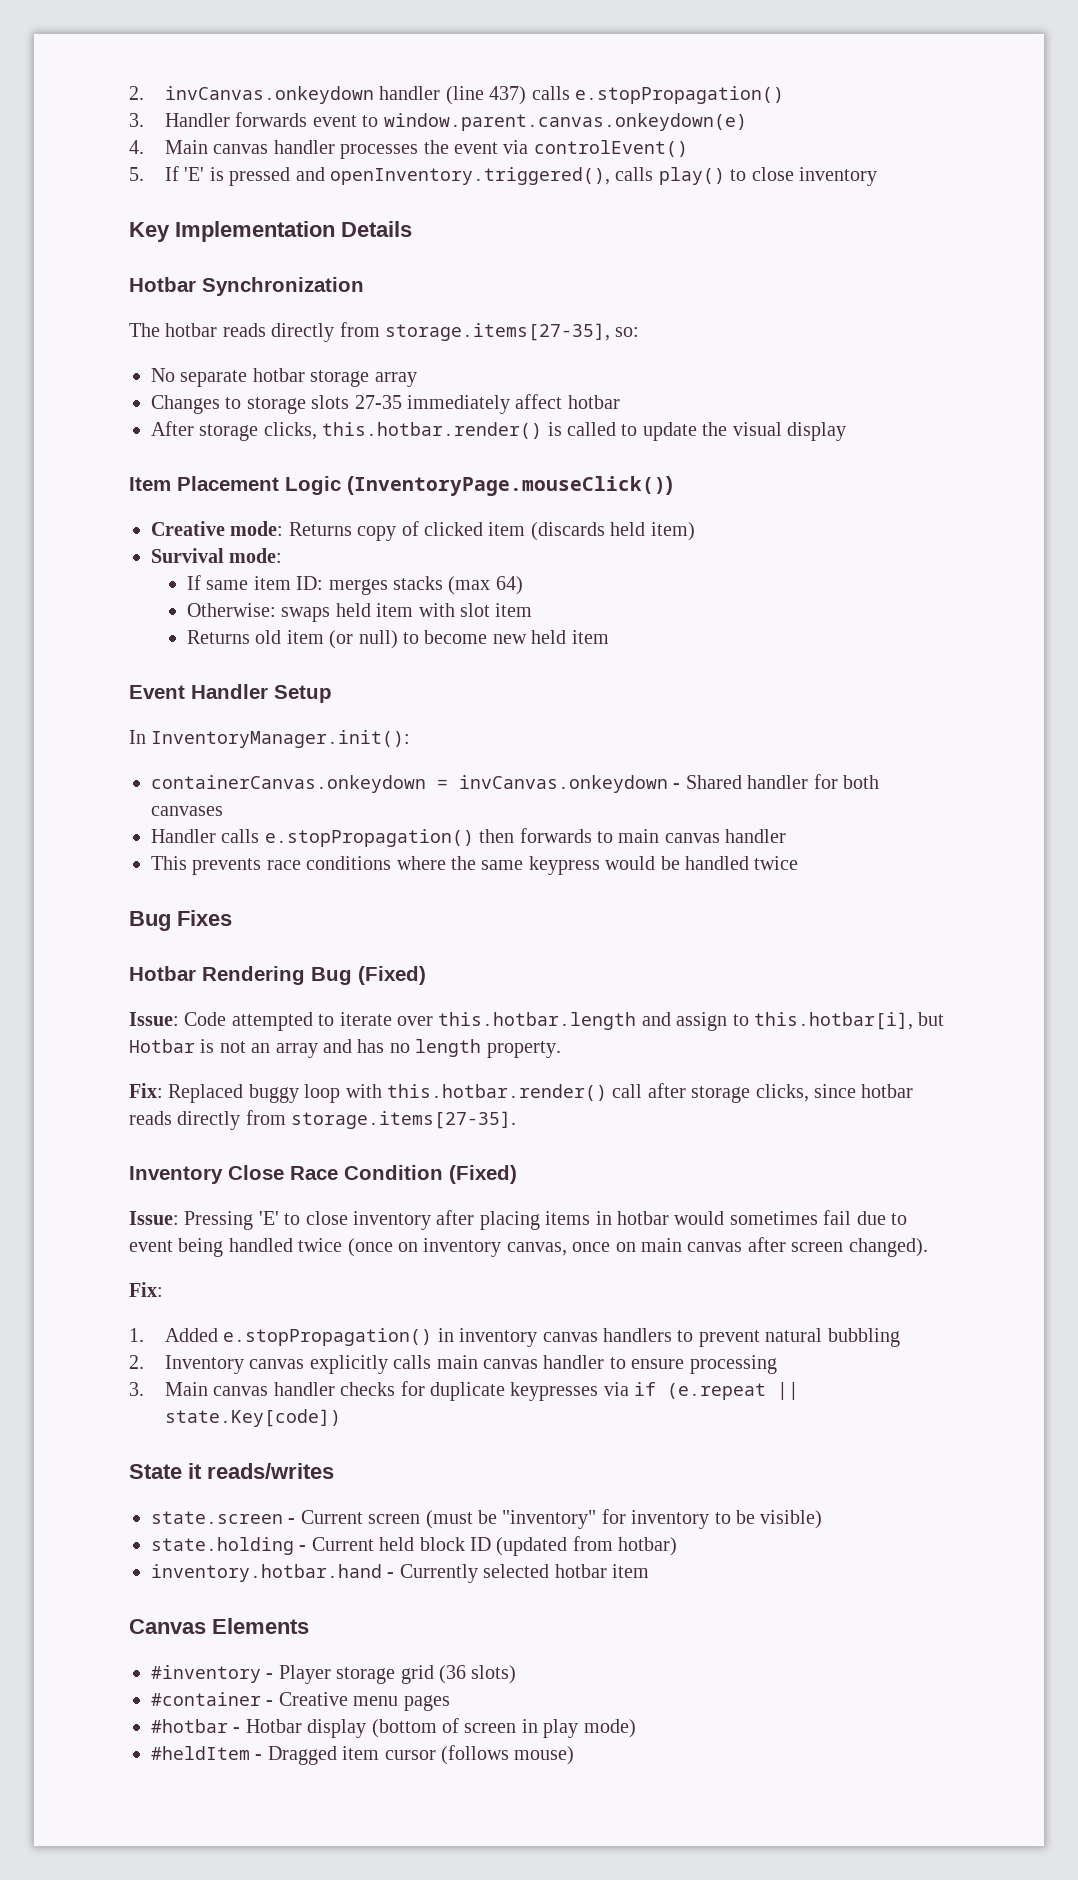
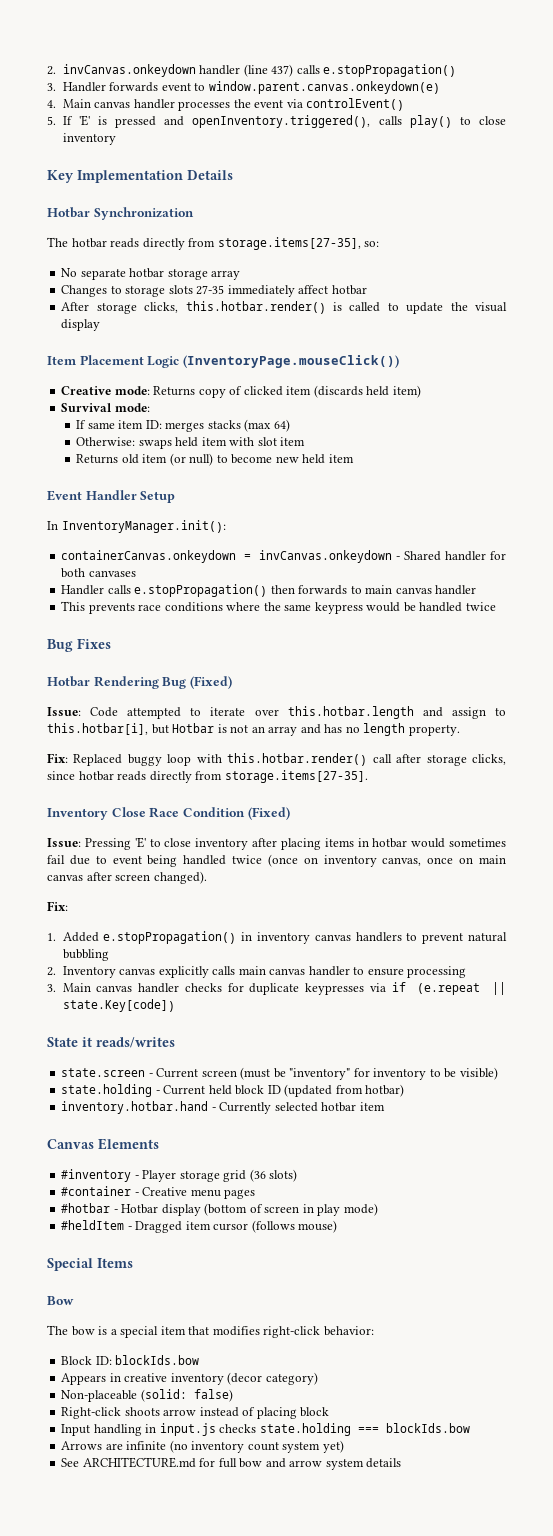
+ Special Items
+ Bow
+ The bow is a special item that modifies right-click behavior:
+ Block ID: blockIds.bow
+ Appears in creative inventory (decor category)
+ Non-placeable (solid: false)
+ Right-click shoots arrow instead of placing block
+ Input handling in input.js checks state.holding === blockIds.bow
+ Arrows are infinite (no inventory count system yet)
+ See ARCHITECTURE.md for full bow and arrow system details

